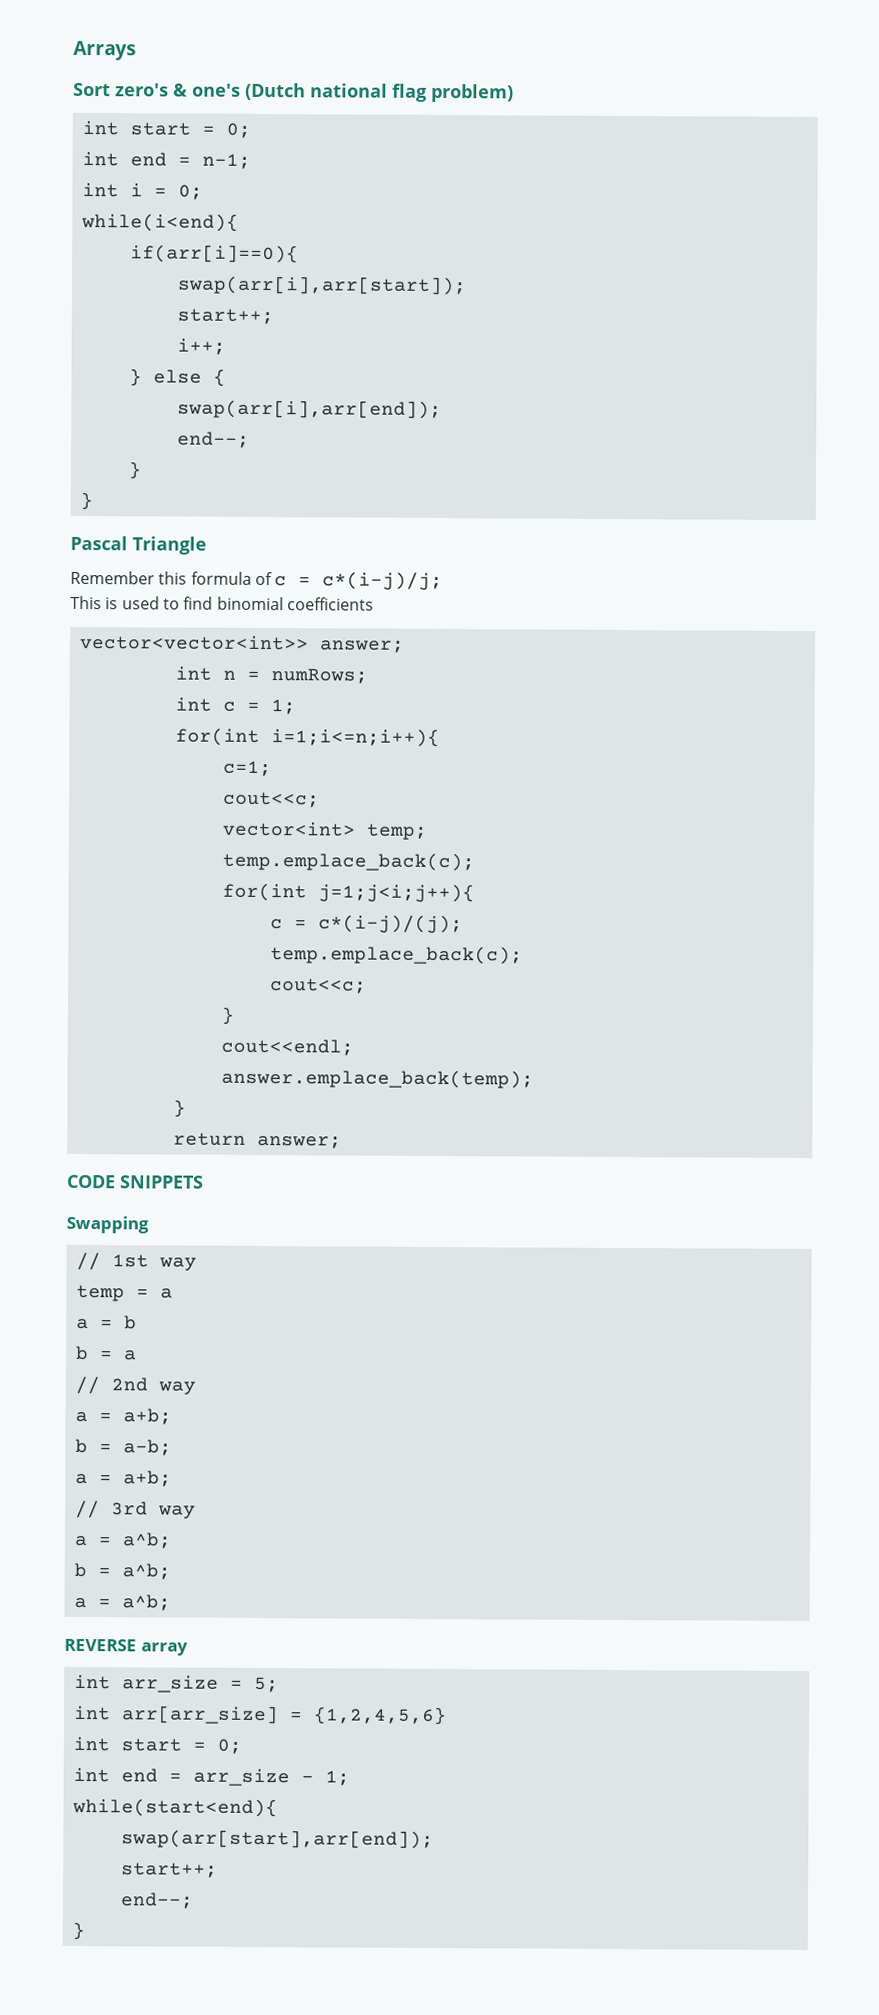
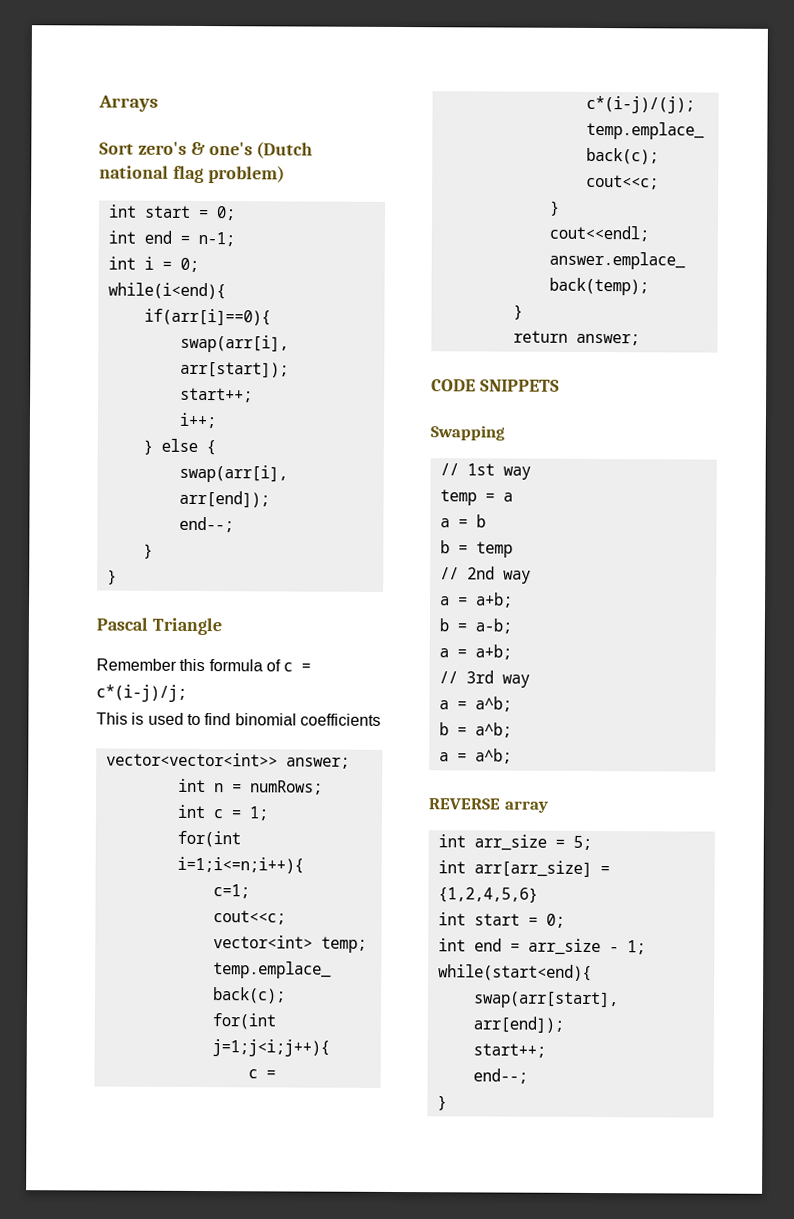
- b = a
+ b = temp

